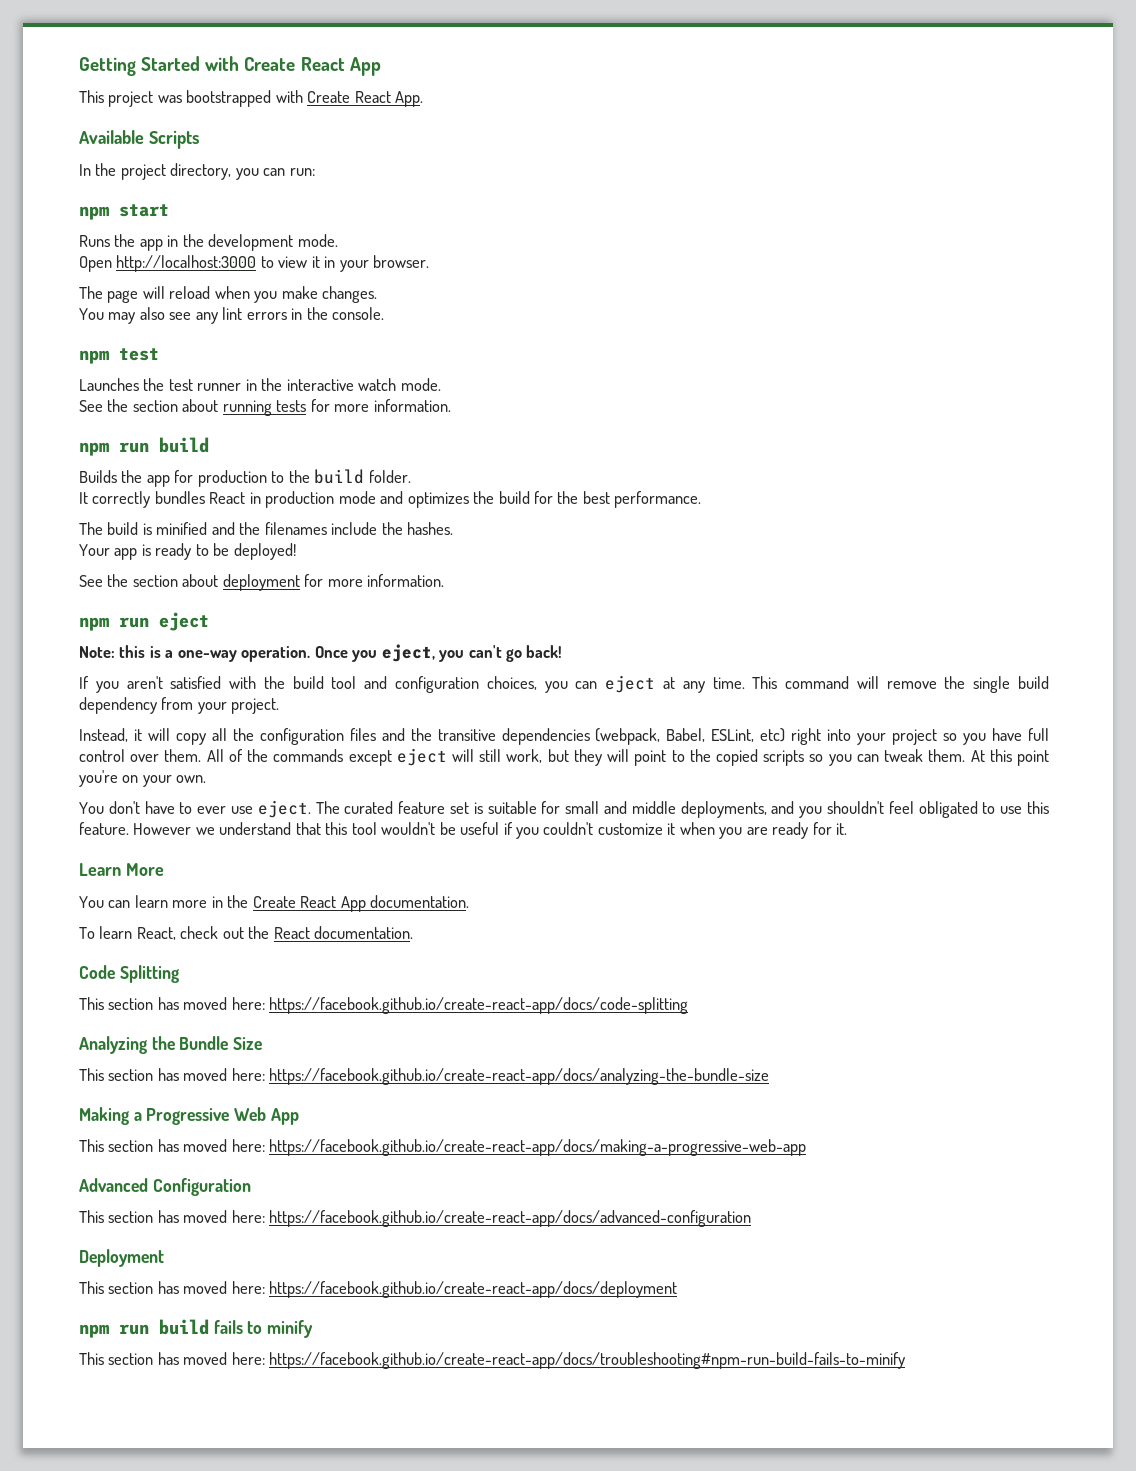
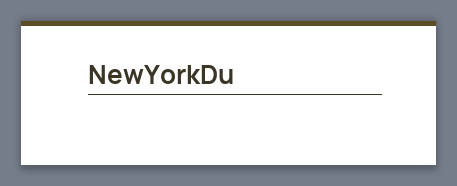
- Getting Started with Create React App
- This project was bootstrapped with Create React App.
- Available Scripts
- In the project directory, you can run:
- npm start
- Runs the app in the development mode.
- Open http://localhost:3000 to view it in your browser.
- The page will reload when you make changes.
- You may also see any lint errors in the console.
- npm test
- Launches the test runner in the interactive watch mode.
- See the section about running tests for more information.
- npm run build
- Builds the app for production to the build folder.
- It correctly bundles React in production mode and optimizes the build for the best performance.
- The build is minified and the filenames include the hashes.
- Your app is ready to be deployed!
- See the section about deployment for more information.
- npm run eject
- Note: this is a one-way operation. Once you eject, you can't go back!
- If you aren't satisfied with the build tool and configuration choices, you can eject at any time. This command will remove the single build dependency from your project.
- Instead, it will copy all the configuration files and the transitive dependencies (webpack, Babel, ESLint, etc) right into your project so you have full control over them. All of the commands except eject will still work, but they will point to the copied scripts so you can tweak them. At this point you're on your own.
- You don't have to ever use eject. The curated feature set is suitable for small and middle deployments, and you shouldn't feel obligated to use this feature. However we understand that this tool wouldn't be useful if you couldn't customize it when you are ready for it.
- Learn More
- You can learn more in the Create React App documentation.
- To learn React, check out the React documentation.
- Code Splitting
- This section has moved here: https://facebook.github.io/create-react-app/docs/code-splitting
- Analyzing the Bundle Size
- This section has moved here: https://facebook.github.io/create-react-app/docs/analyzing-the-bundle-size
- Making a Progressive Web App
- This section has moved here: https://facebook.github.io/create-react-app/docs/making-a-progressive-web-app
- Advanced Configuration
- This section has moved here: https://facebook.github.io/create-react-app/docs/advanced-configuration
- Deployment
- This section has moved here: https://facebook.github.io/create-react-app/docs/deployment
- npm run build fails to minify
- This section has moved here: https://facebook.github.io/create-react-app/docs/troubleshooting#npm-run-build-fails-to-minify
+ NewYorkDu

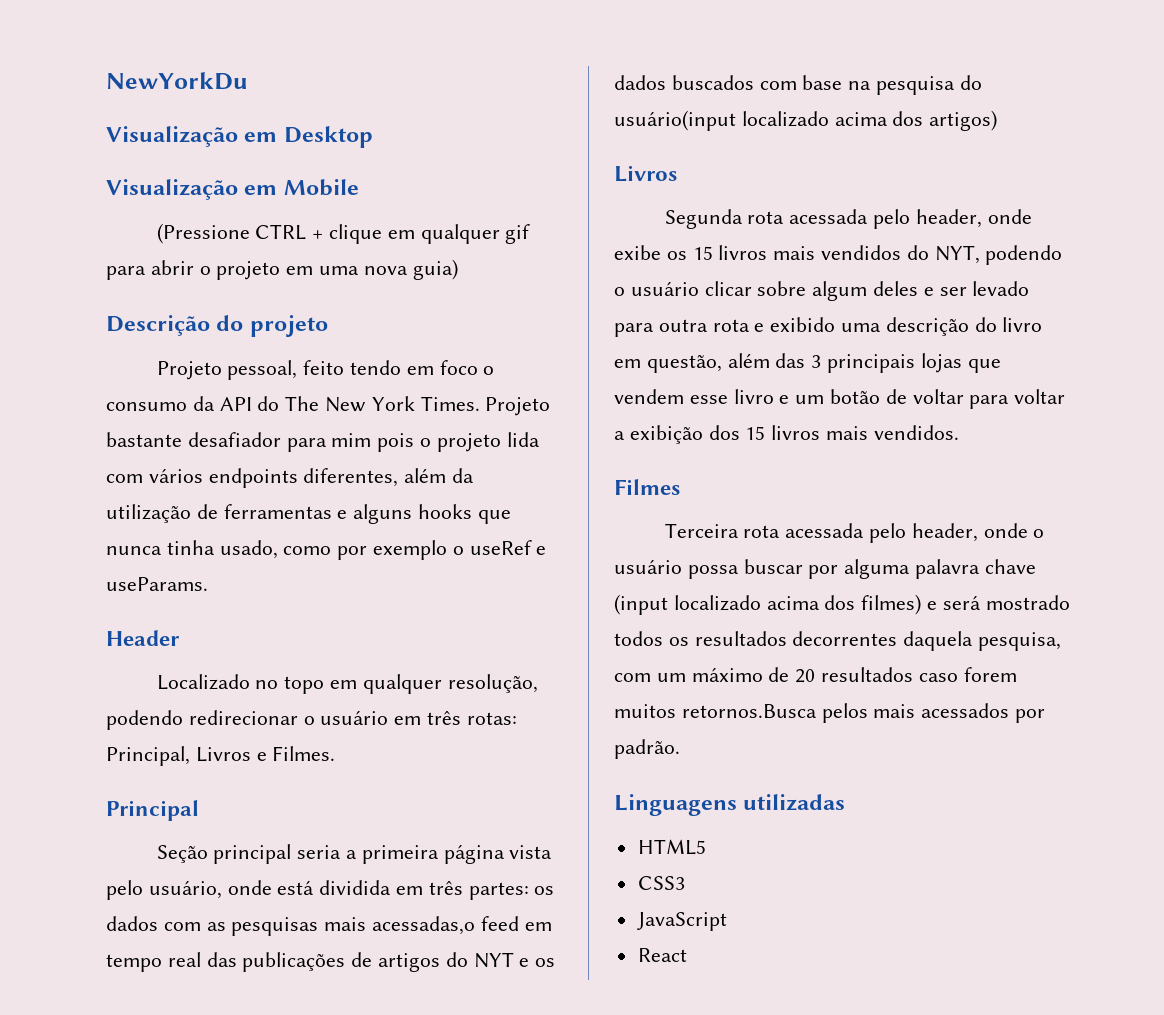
+ Visualização em Desktop
+ Visualização em Mobile
+ (Pressione CTRL + clique em qualquer gif para abrir o projeto em uma nova guia)
+ Descrição do projeto
+ Projeto pessoal, feito tendo em foco o consumo da API do The New York Times. Projeto bastante desafiador para mim pois o projeto lida com vários endpoints diferentes, além da utilização de ferramentas e alguns hooks que nunca tinha usado, como por exemplo o useRef e useParams.
+ Header
+ Localizado no topo em qualquer resolução, podendo redirecionar o usuário em três rotas: Principal, Livros e Filmes.
+ Principal
+ Seção principal seria a primeira página vista pelo usuário, onde está dividida em três partes: os dados com as pesquisas mais acessadas,o feed em tempo real das publicações de artigos do NYT e os dados buscados com base na pesquisa do usuário(input localizado acima dos artigos)
+ Livros
+ Segunda rota acessada pelo header, onde exibe os 15 livros mais vendidos do NYT, podendo o usuário clicar sobre algum deles e ser levado para outra rota e exibido uma descrição do livro em questão, além das 3 principais lojas que vendem esse livro e um botão de voltar para voltar a exibição dos 15 livros mais vendidos.
+ Filmes
+ Terceira rota acessada pelo header, onde o usuário possa buscar por alguma palavra chave (input localizado acima dos filmes) e será mostrado todos os resultados decorrentes daquela pesquisa, com um máximo de 20 resultados caso forem muitos retornos.Busca pelos mais acessados por padrão.
+ Linguagens utilizadas
+ HTML5
+ CSS3
+ JavaScript
+ React

